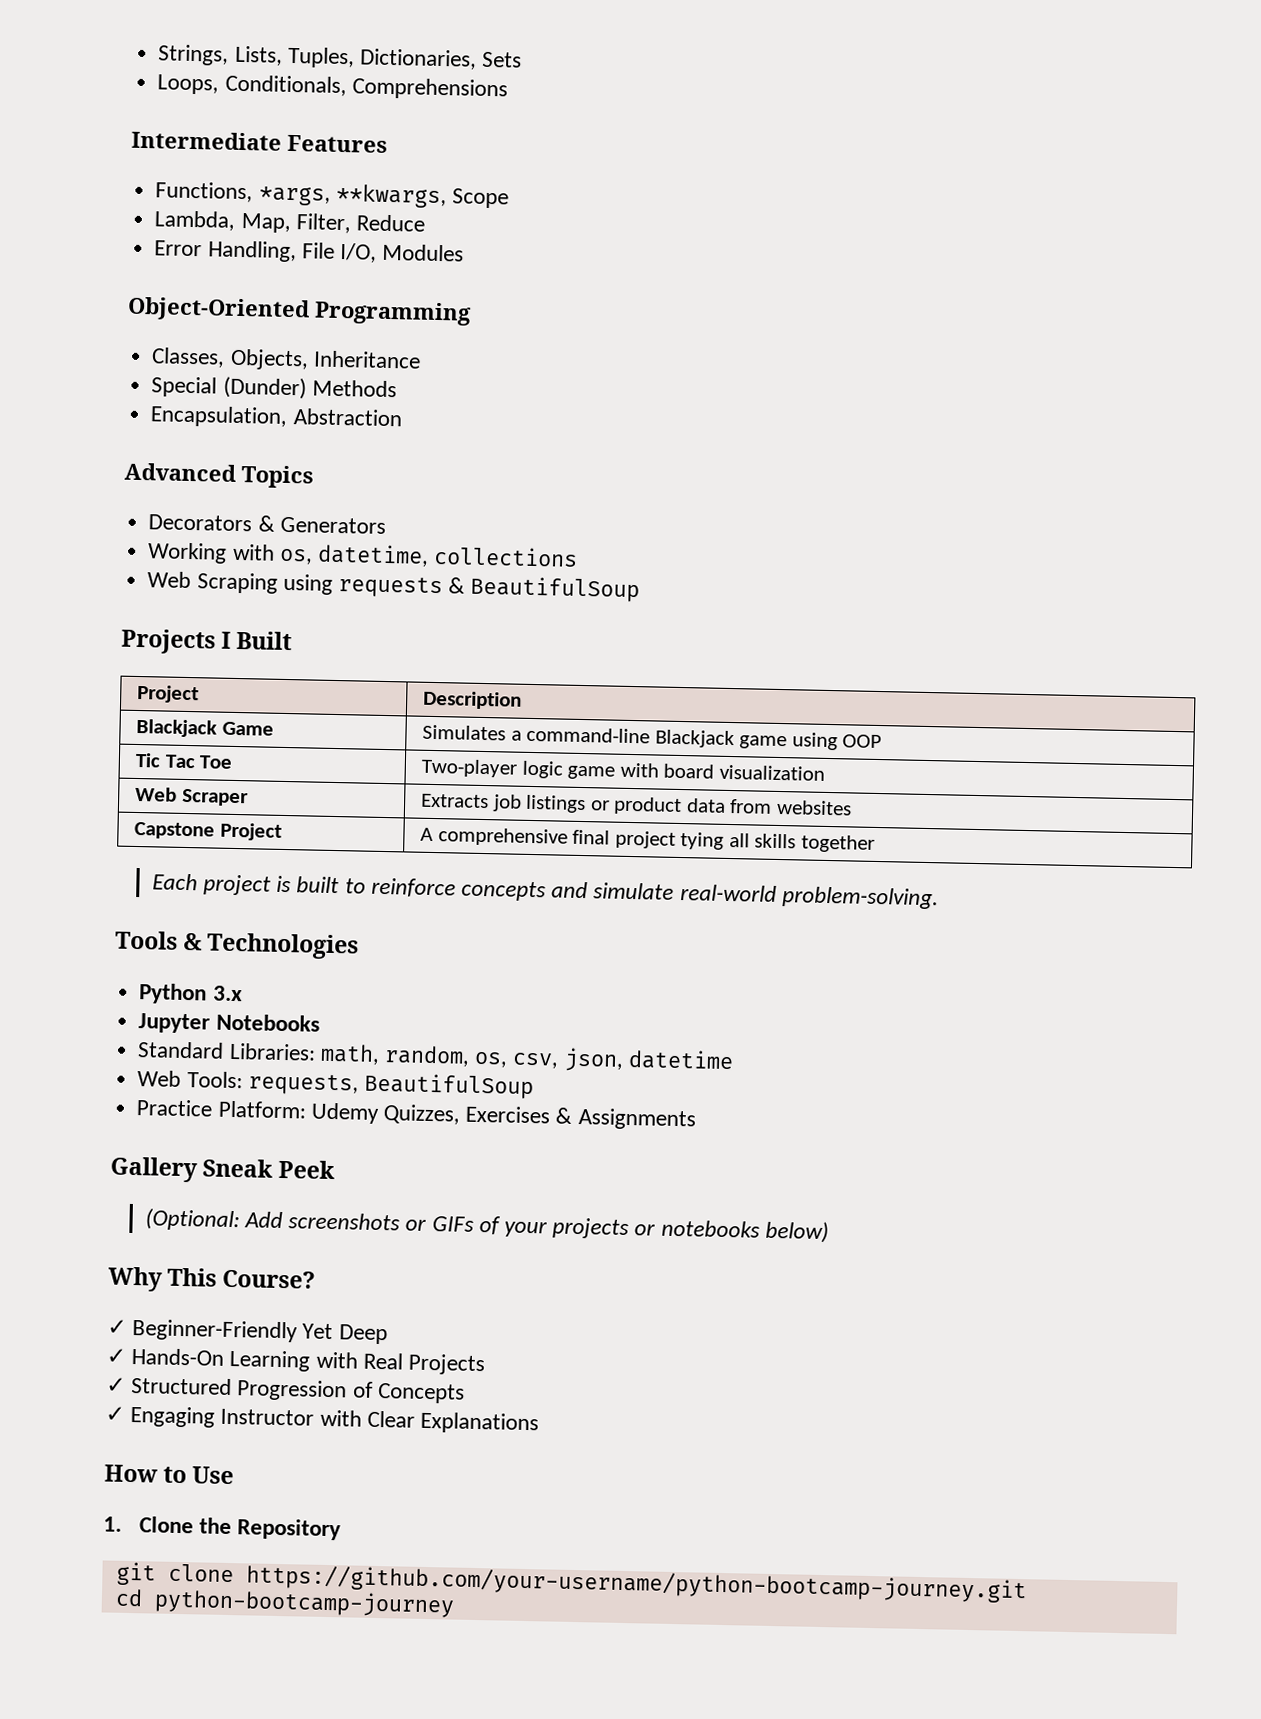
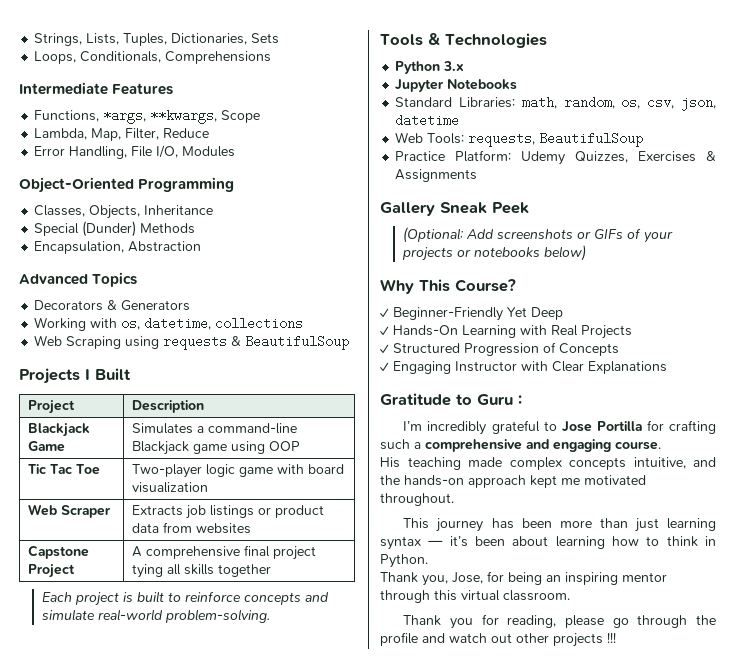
- How to Use
- 1. Clone the Repository
- git clone https://github.com/your-username/python-bootcamp-journey.git
- cd python-bootcamp-journey
+ Gratitude to Guru :
+ I’m incredibly grateful to Jose Portilla for crafting such a comprehensive and engaging course.
+ His teaching made complex concepts intuitive, and the hands-on approach kept me motivated throughout.
+ This journey has been more than just learning syntax — it’s been about learning how to think in Python.
+ Thank you, Jose, for being an inspiring mentor through this virtual classroom.
+ Thank you for reading, please go through the profile and watch out other projects !!!

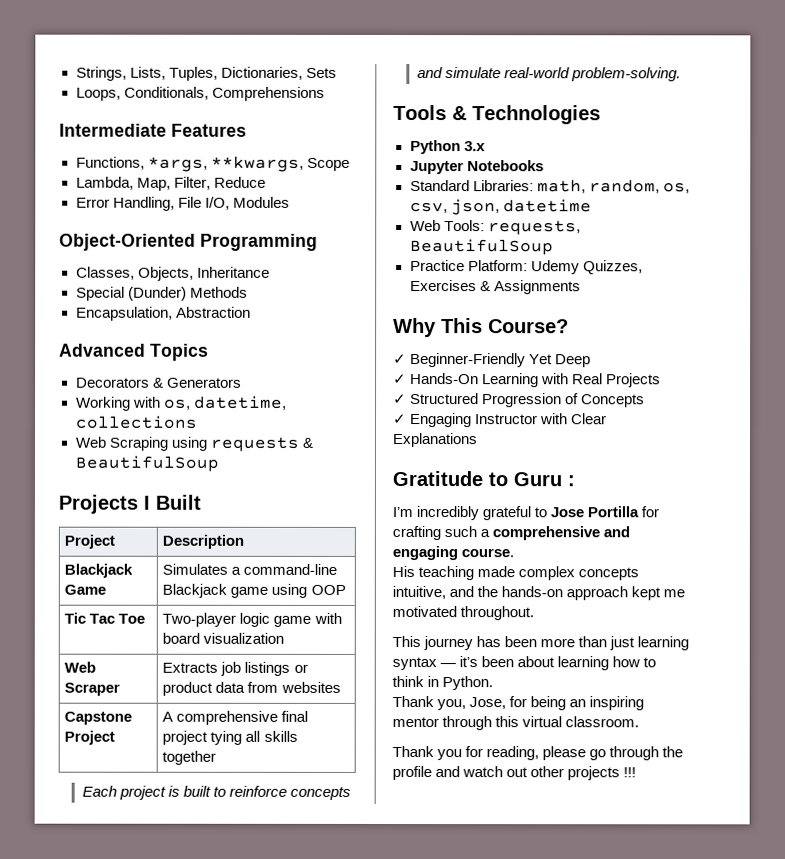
- Gallery Sneak Peek
- (Optional: Add screenshots or GIFs of your projects or notebooks below)

